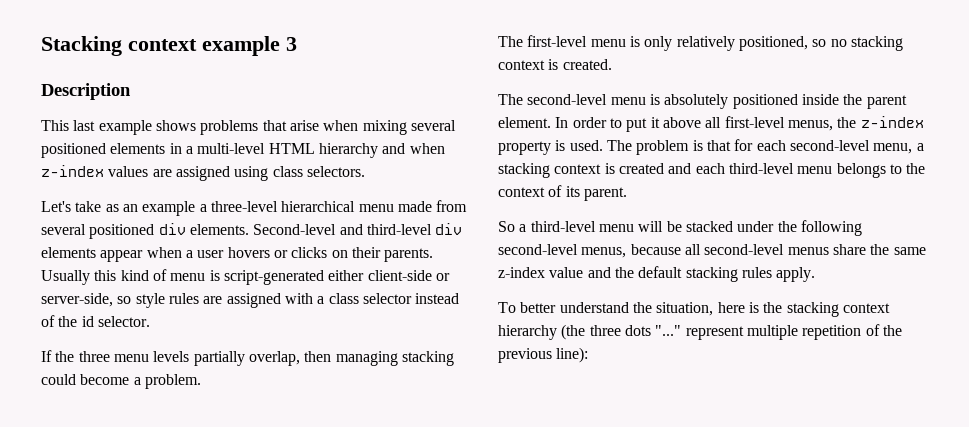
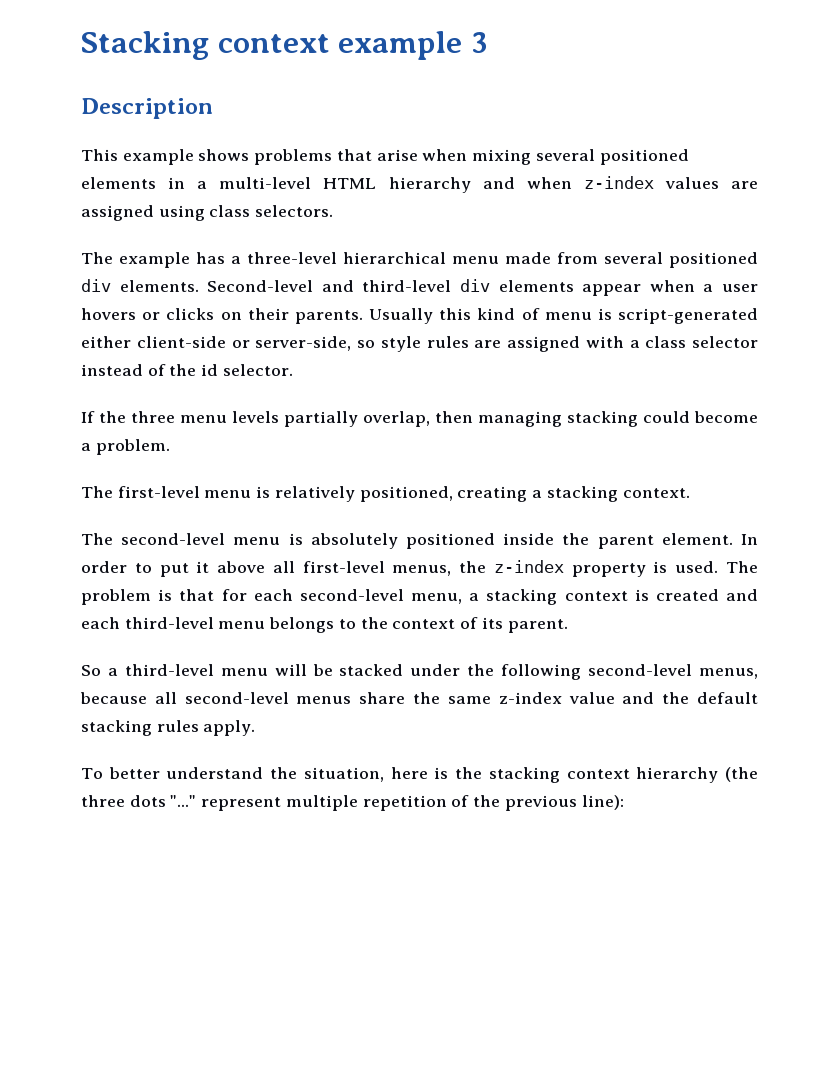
- This last example shows problems that arise when mixing several positioned elements in a multi-level HTML hierarchy and when z-index values are assigned using class selectors.
+ This example shows problems that arise when mixing several positioned elements in a multi-level HTML hierarchy and when z-index values are assigned using class selectors.
- Let's take as an example a three-level hierarchical menu made from several positioned div elements.
+ The example has a three-level hierarchical menu made from several positioned div elements.
- The first-level menu is only relatively positioned, so no stacking context is created.
+ The first-level menu is relatively positioned, creating a stacking context.

